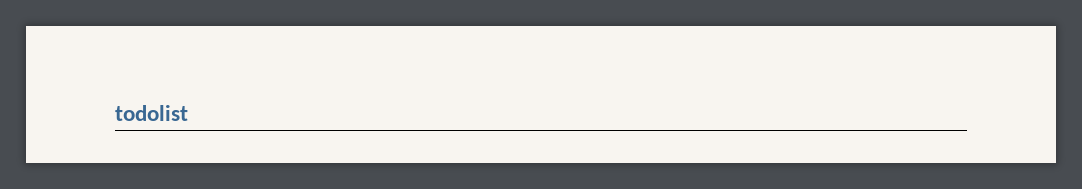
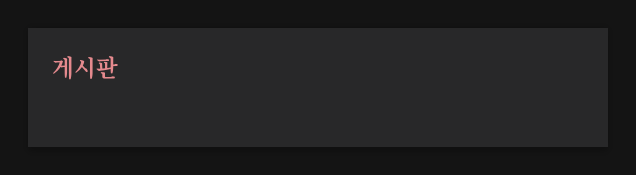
- todolist
+ 게시판

